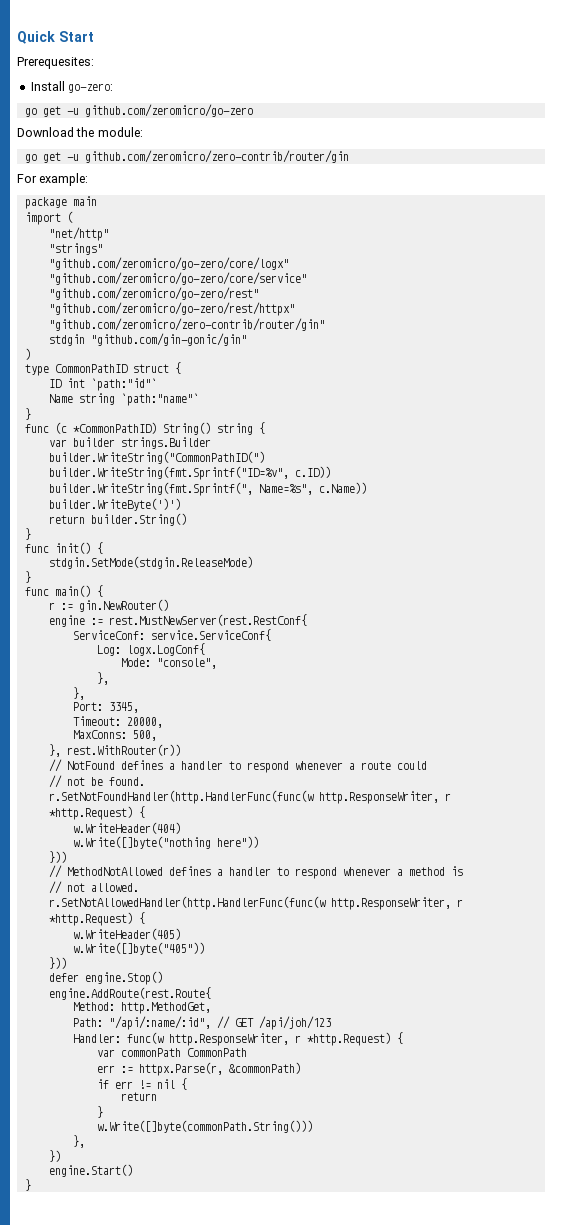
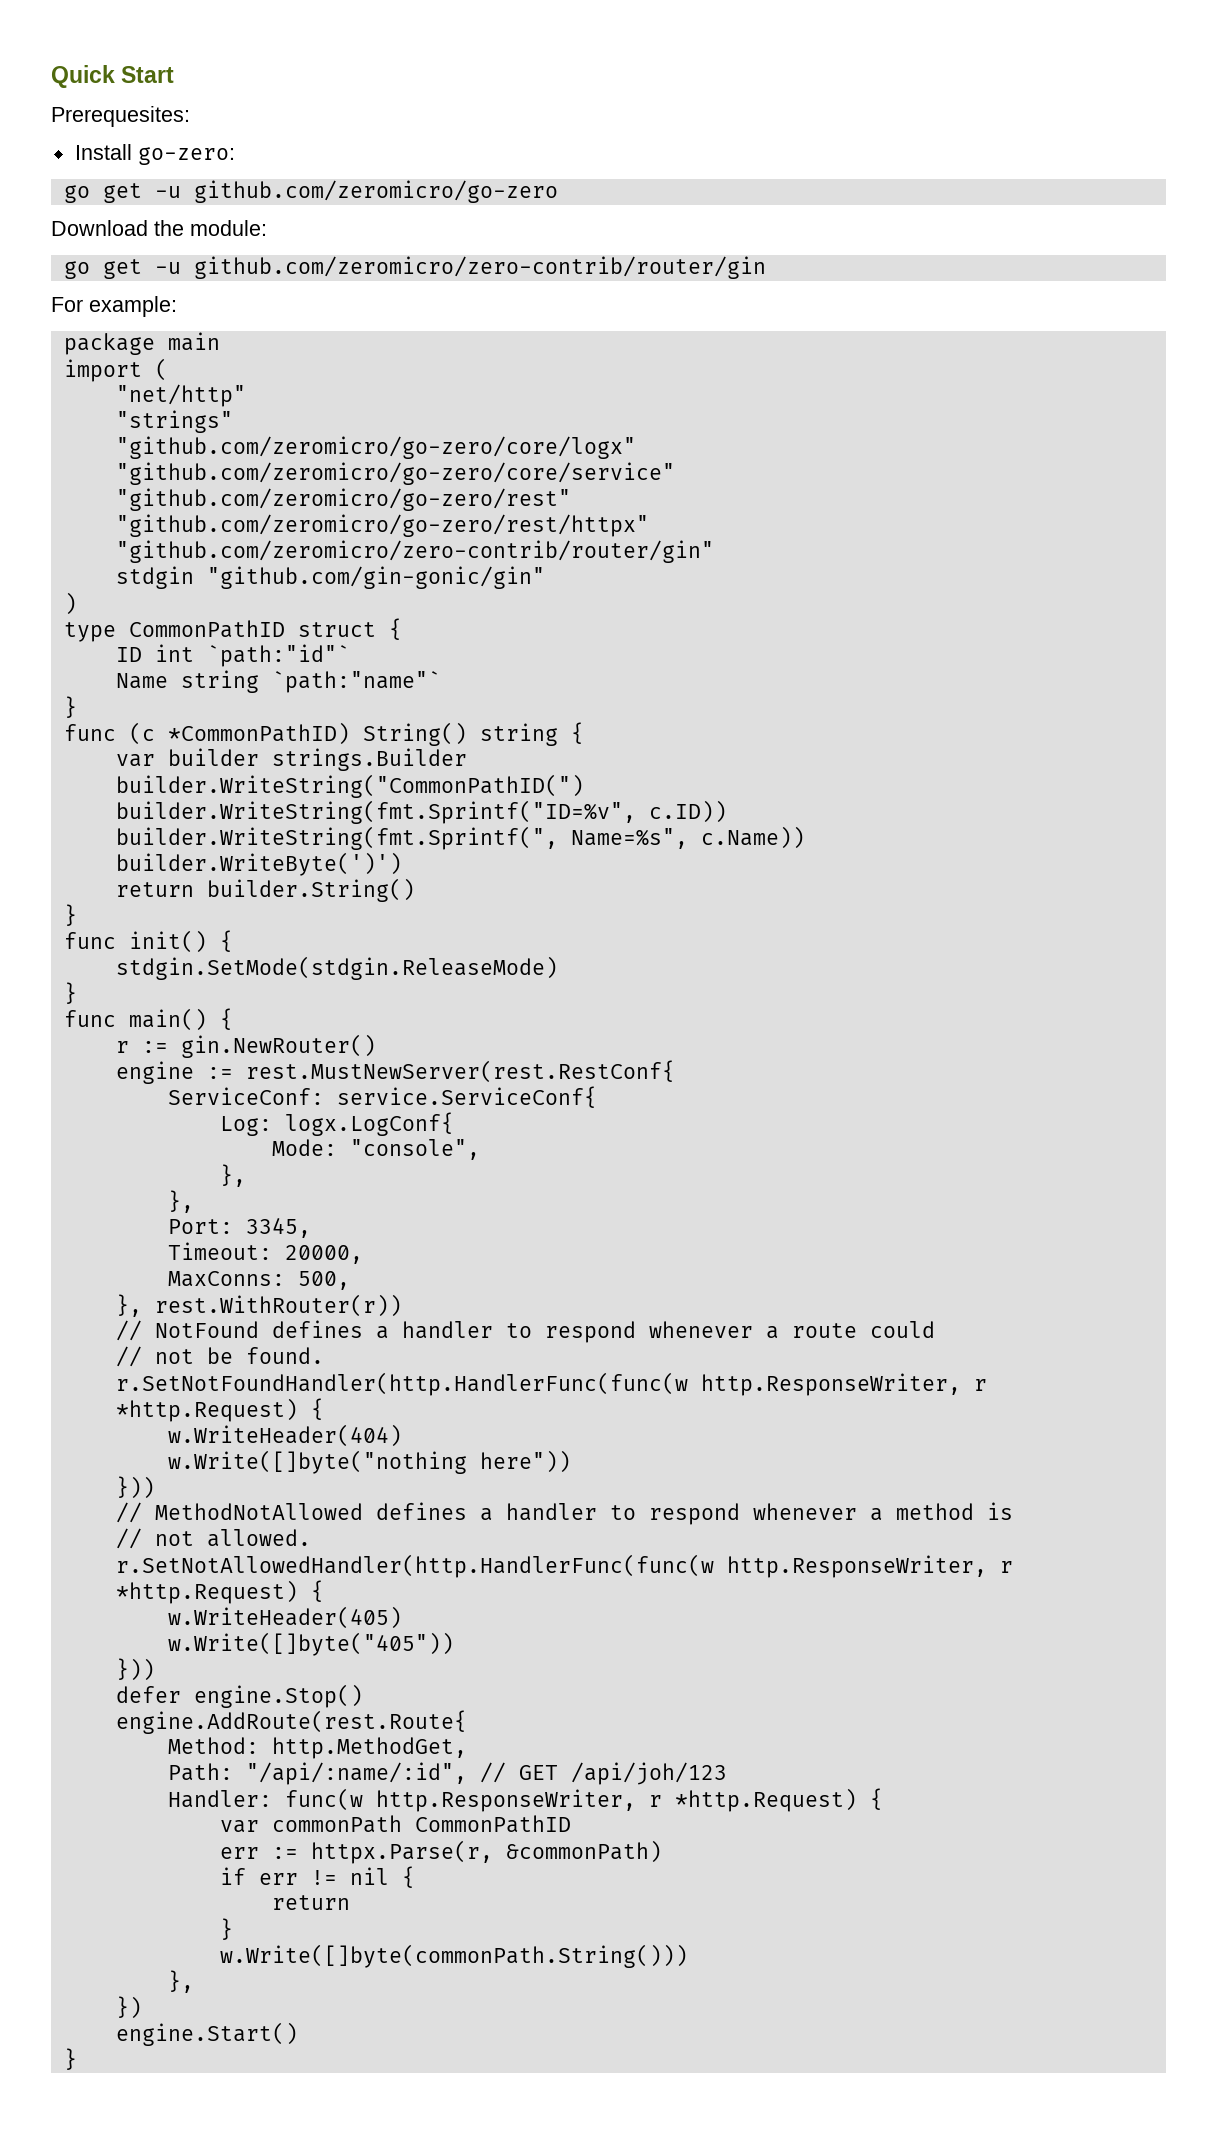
- var commonPath CommonPath
+ var commonPath CommonPathID

